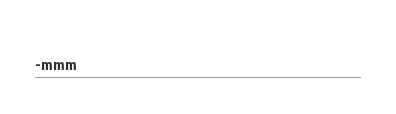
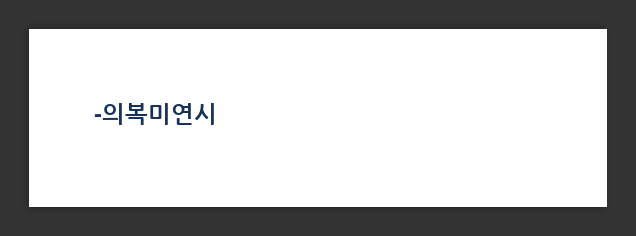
- -mmm
+ -의복미연시

